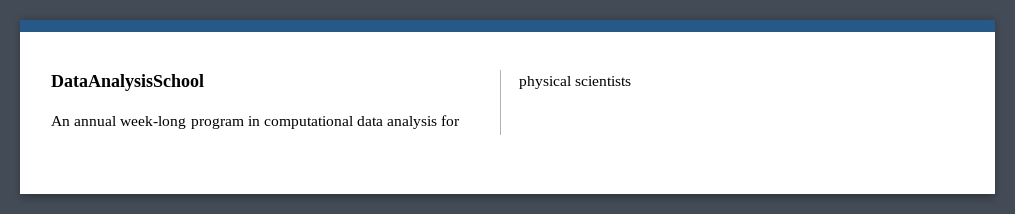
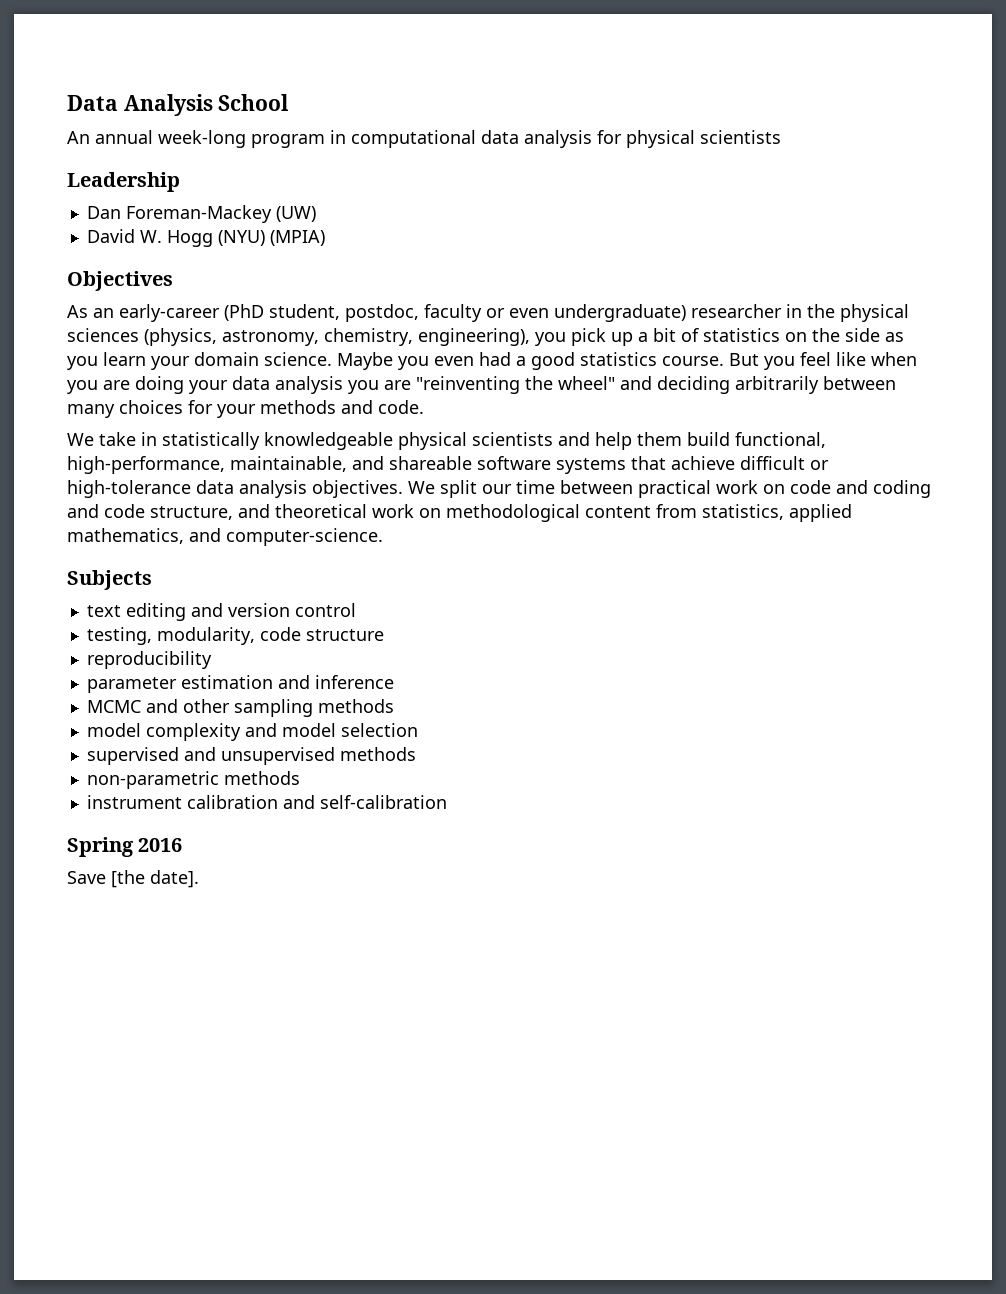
- DataAnalysisSchool
+ Data Analysis School
+ Leadership
+ Dan Foreman-Mackey (UW)
+ David W. Hogg (NYU) (MPIA)
+ Objectives
+ As an early-career (PhD student, postdoc, faculty or even undergraduate) researcher in the physical sciences (physics, astronomy, chemistry, engineering), you pick up a bit of statistics on the side as you learn your domain science. Maybe you even had a good statistics course. But you feel like when you are doing your data analysis you are "reinventing the wheel" and deciding arbitrarily between many choices for your methods and code.
+ We take in statistically knowledgeable physical scientists and help them build functional, high-performance, maintainable, and shareable software systems that achieve difficult or high-tolerance data analysis objectives. We split our time between practical work on code and coding and code structure, and theoretical work on methodological content from statistics, applied mathematics, and computer-science.
+ Subjects
+ text editing and version control
+ testing, modularity, code structure
+ reproducibility
+ parameter estimation and inference
+ MCMC and other sampling methods
+ model complexity and model selection
+ supervised and unsupervised methods
+ non-parametric methods
+ instrument calibration and self-calibration
+ Spring 2016
+ Save [the date].

